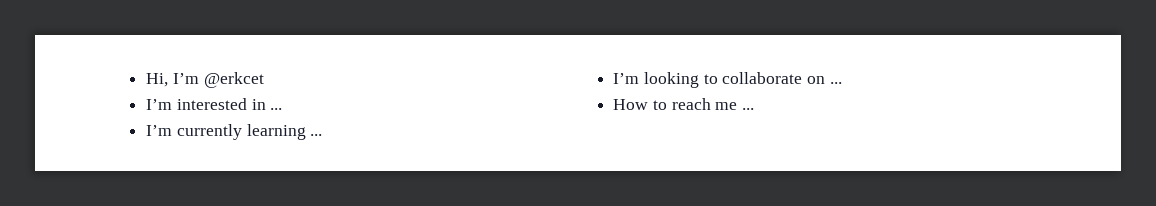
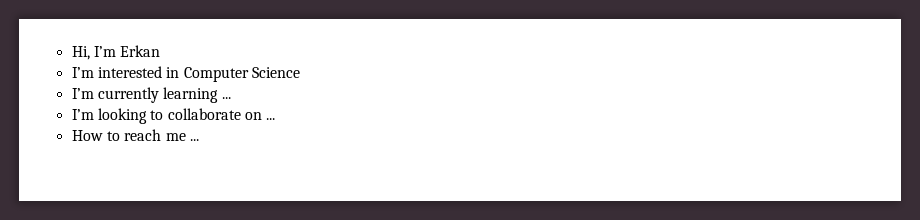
- Hi, I’m @erkcet
+ Hi, I’m Erkan
- I’m interested in ...
+ I’m interested in Computer Science

